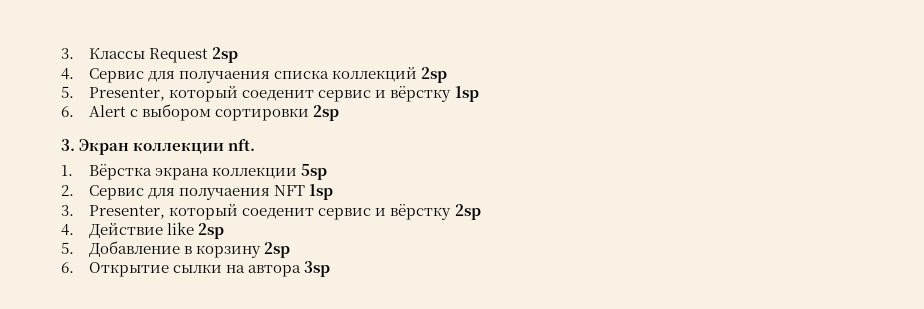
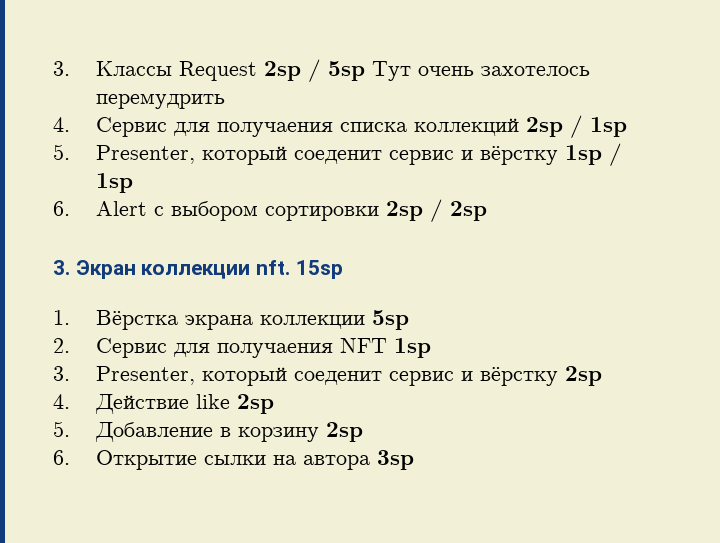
- 3. Классы Request 2sp
+ 3. Классы Request 2sp / 5sp Тут очень захотелось перемудрить
- 4. Сервис для получаения списка коллекций 2sp
+ 4. Сервис для получаения списка коллекций 2sp / 1sp
- 5. Presenter, который соеденит сервис и вёрстку 1sp
+ 5. Presenter, который соеденит сервис и вёрстку 1sp / 1sp
- 6. Alert с выбором сортировки 2sp
+ 6. Alert с выбором сортировки 2sp / 2sp
+ 15sp

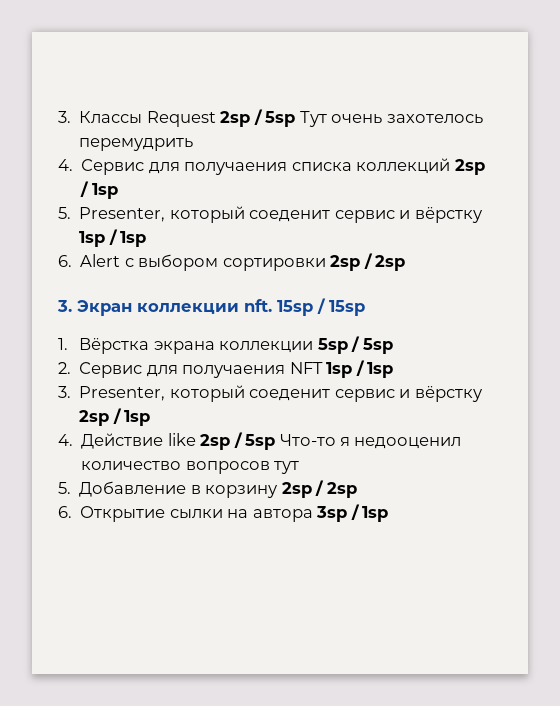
- 15sp
+ 15sp / 15sp
- 1. Вёрстка экрана коллекции 5sp
+ 1. Вёрстка экрана коллекции 5sp / 5sp
- 2. Сервис для получаения NFT 1sp
+ 2. Сервис для получаения NFT 1sp / 1sp
- 3. Presenter, который соеденит сервис и вёрстку 2sp
+ 3. Presenter, который соеденит сервис и вёрстку 2sp / 1sp
- 4. Действие like 2sp
+ 4. Действие like 2sp / 5sp Что-то я недооценил количество вопросов тут
- 5. Добавление в корзину 2sp
+ 5. Добавление в корзину 2sp / 2sp
- 6. Открытие сылки на автора 3sp
+ 6. Открытие сылки на автора 3sp / 1sp

